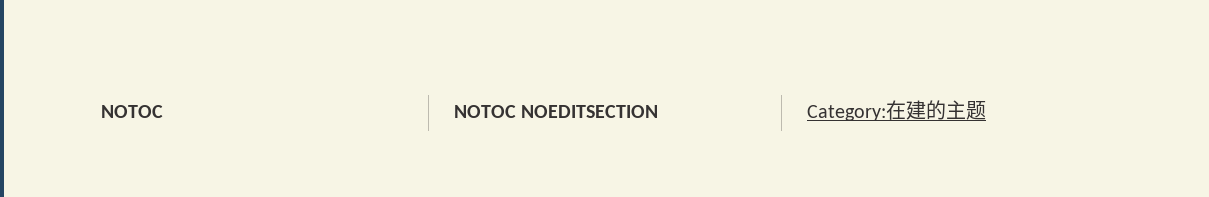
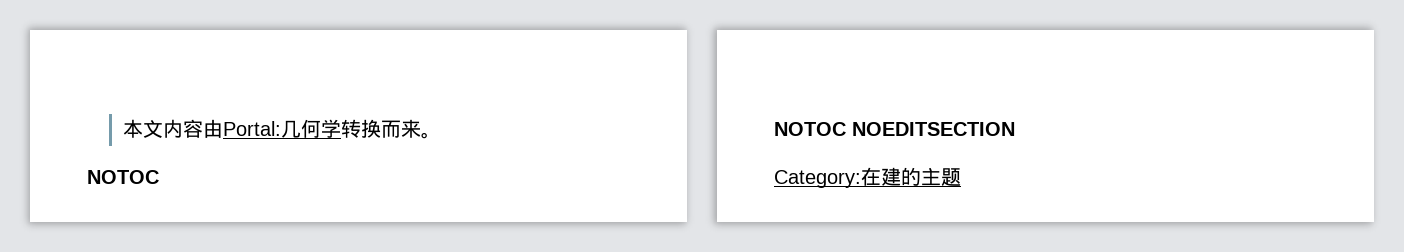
+ 本文内容由Portal:几何学转换而来。

